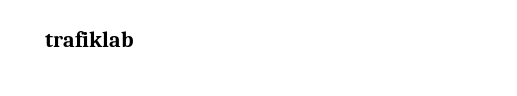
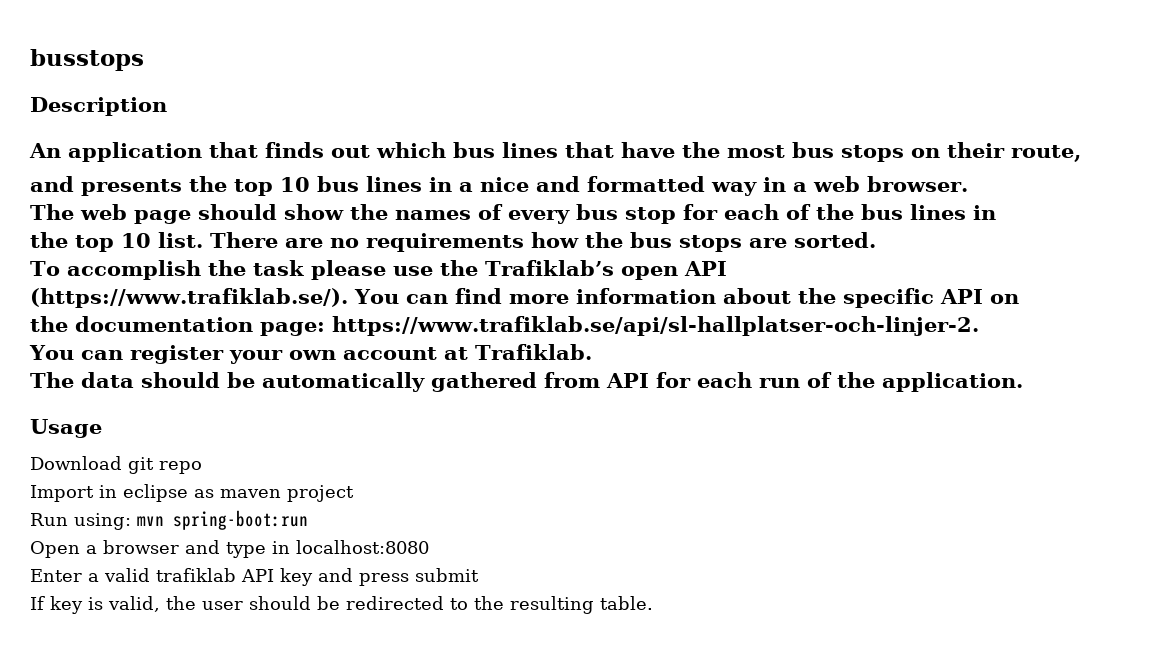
- trafiklab
+ busstops
+ Description
+ An application that finds out which bus lines that have the most bus stops on their route,
+ and presents the top 10 bus lines in a nice and formatted way in a web browser.
+ The web page should show the names of every bus stop for each of the bus lines in
+ the top 10 list. There are no requirements how the bus stops are sorted.
+ To accomplish the task please use the Trafiklab’s open API
+ (https://www.trafiklab.se/). You can find more information about the specific API on
+ the documentation page: https://www.trafiklab.se/api/sl-hallplatser-och-linjer-2.
+ You can register your own account at Trafiklab.
+ The data should be automatically gathered from API for each run of the application.
+ Usage
+ Download git repo
+ Import in eclipse as maven project
+ Run using: mvn spring-boot:run
+ Open a browser and type in localhost:8080
+ Enter a valid trafiklab API key and press submit
+ If key is valid, the user should be redirected to the resulting table.

